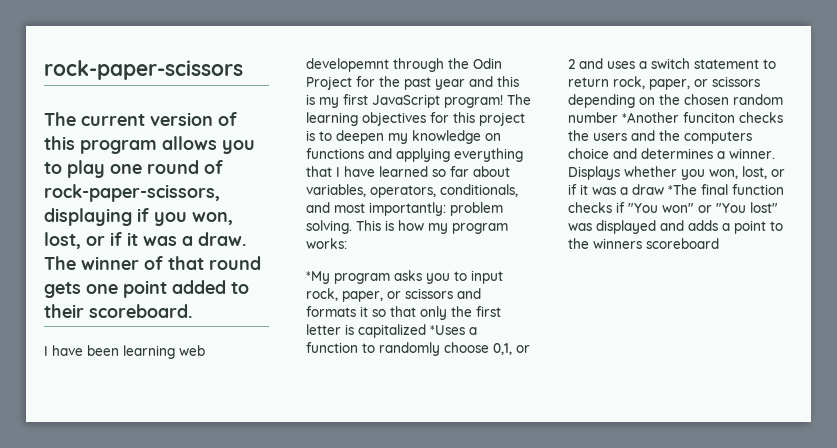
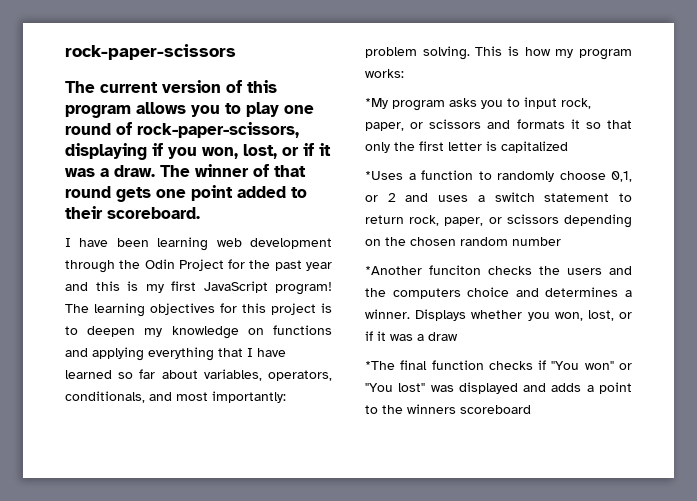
- I have been learning web developemnt through the Odin Project for the past year and this is my first JavaScript program!
+ I have been learning web development through the Odin Project for the past year and this is my first JavaScript program!
- *My program asks you to input rock, paper, or scissors and formats it so that only the first letter is capitalized *Uses a function to randomly choose 0,1, or 2 and uses a switch statement to return rock, paper, or scissors depending on the chosen random number *Another funciton checks the users and the computers choice and determines a winner.
+ *My program asks you to input rock, paper, or scissors and formats it so that only the first letter is capitalized
+ *Uses a function to randomly choose 0,1, or 2 and uses a switch statement to return rock, paper, or scissors depending on the chosen random number
+ *Another funciton checks the users and the computers choice and determines a winner.
- Displays whether you won, lost, or if it was a draw *The final function checks if "You won" or "You lost" was displayed and adds a point to the winners scoreboard
+ Displays whether you won, lost, or if it was a draw
+ *The final function checks if "You won" or "You lost" was displayed and adds a point to the winners scoreboard

